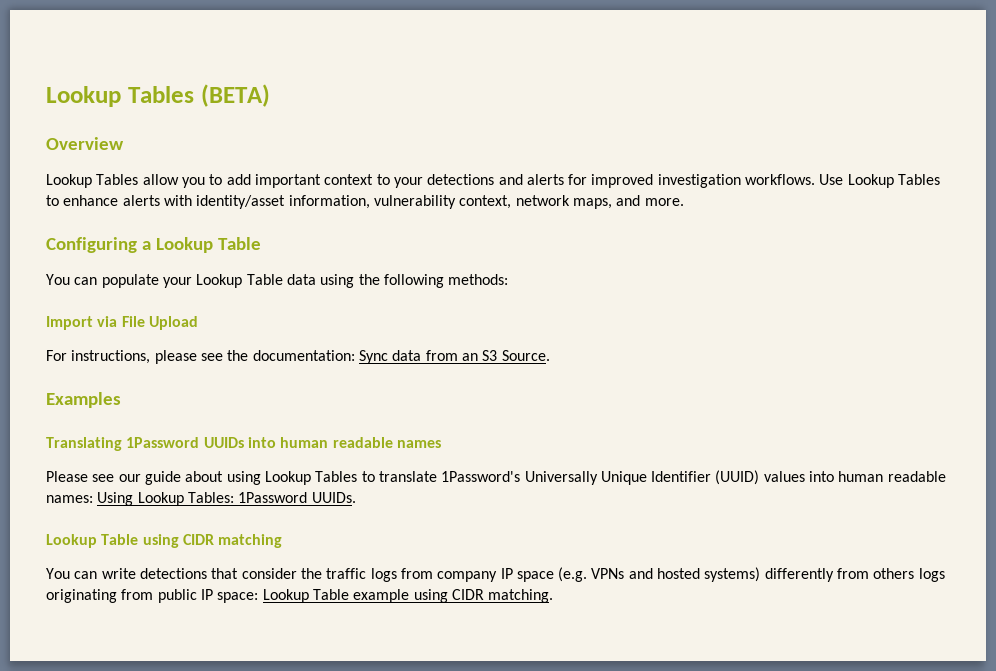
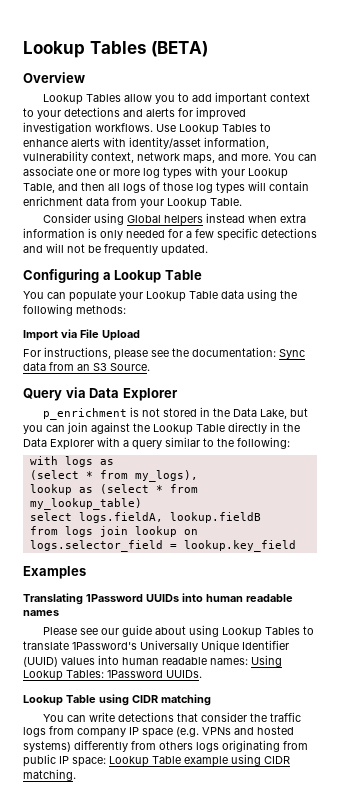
+ You can associate one or more log types with your Lookup Table, and then all logs of those log types will contain enrichment data from your Lookup Table.
+ Consider using Global helpers instead when extra information is only needed for a few specific detections and will not be frequently updated.
+ Query via Data Explorer
+ p_enrichment is not stored in the Data Lake, but you can join against the Lookup Table directly in the Data Explorer with a query similar to the following:
+ with logs as
+ (select * from my_logs),
+ lookup as (select * from my_lookup_table)
+ select logs.fieldA, lookup.fieldB
+ from logs join lookup on logs.selector_field = lookup.key_field

